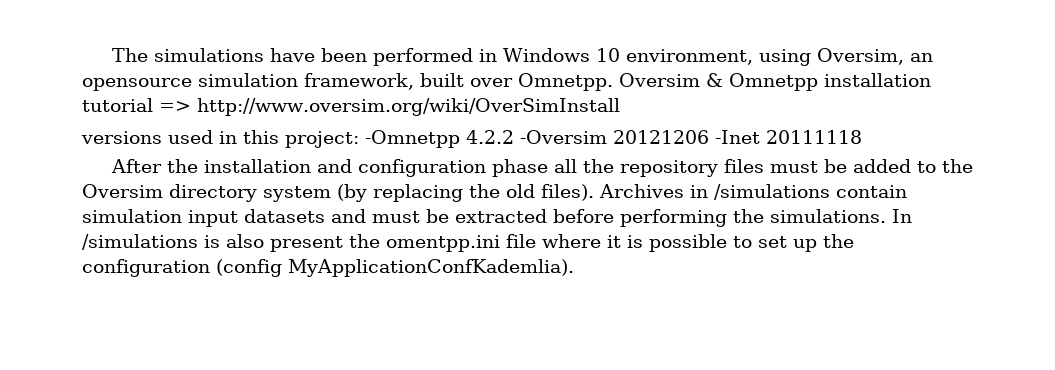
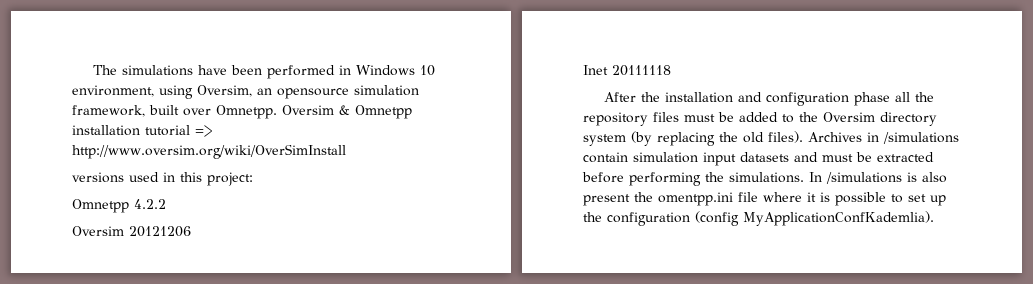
- versions used in this project: -Omnetpp 4.2.2 -Oversim 20121206 -Inet 20111118
+ versions used in this project:
+ Omnetpp 4.2.2
+ Oversim 20121206
+ Inet 20111118

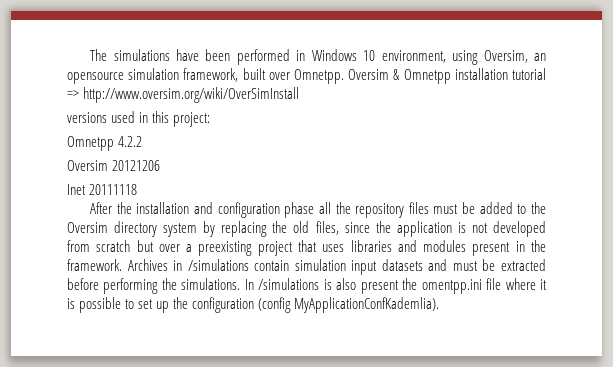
- After the installation and configuration phase all the repository files must be added to the Oversim directory system (by replacing the old files).
+ After the installation and configuration phase all the repository files must be added to the Oversim directory system by replacing the old files, since the application is not developed from scratch but over a preexisting project that uses libraries and modules present in the framework.

